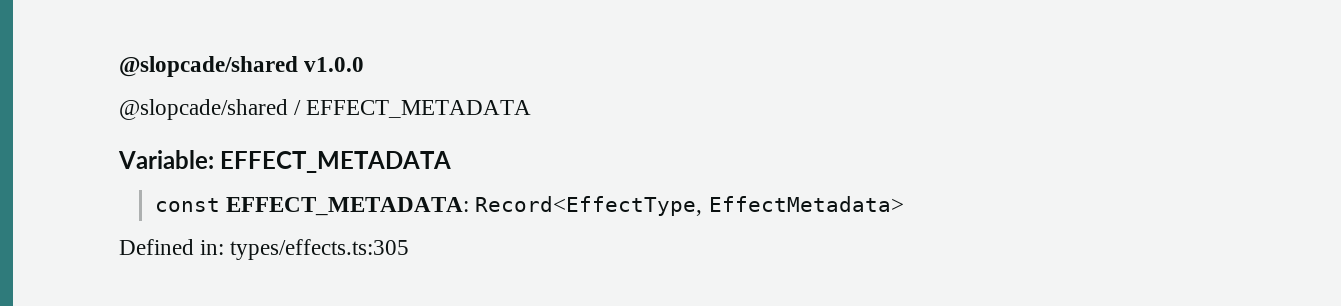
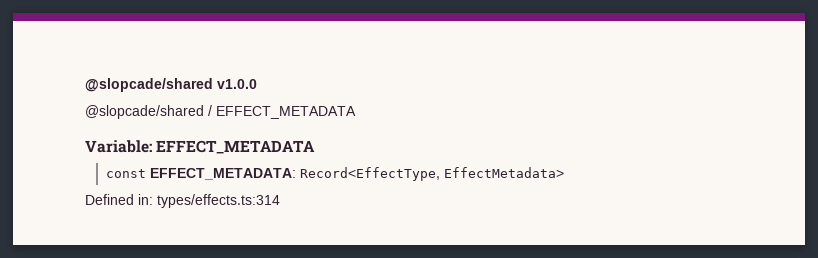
- Defined in: types/effects.ts:305
+ Defined in: types/effects.ts:314

